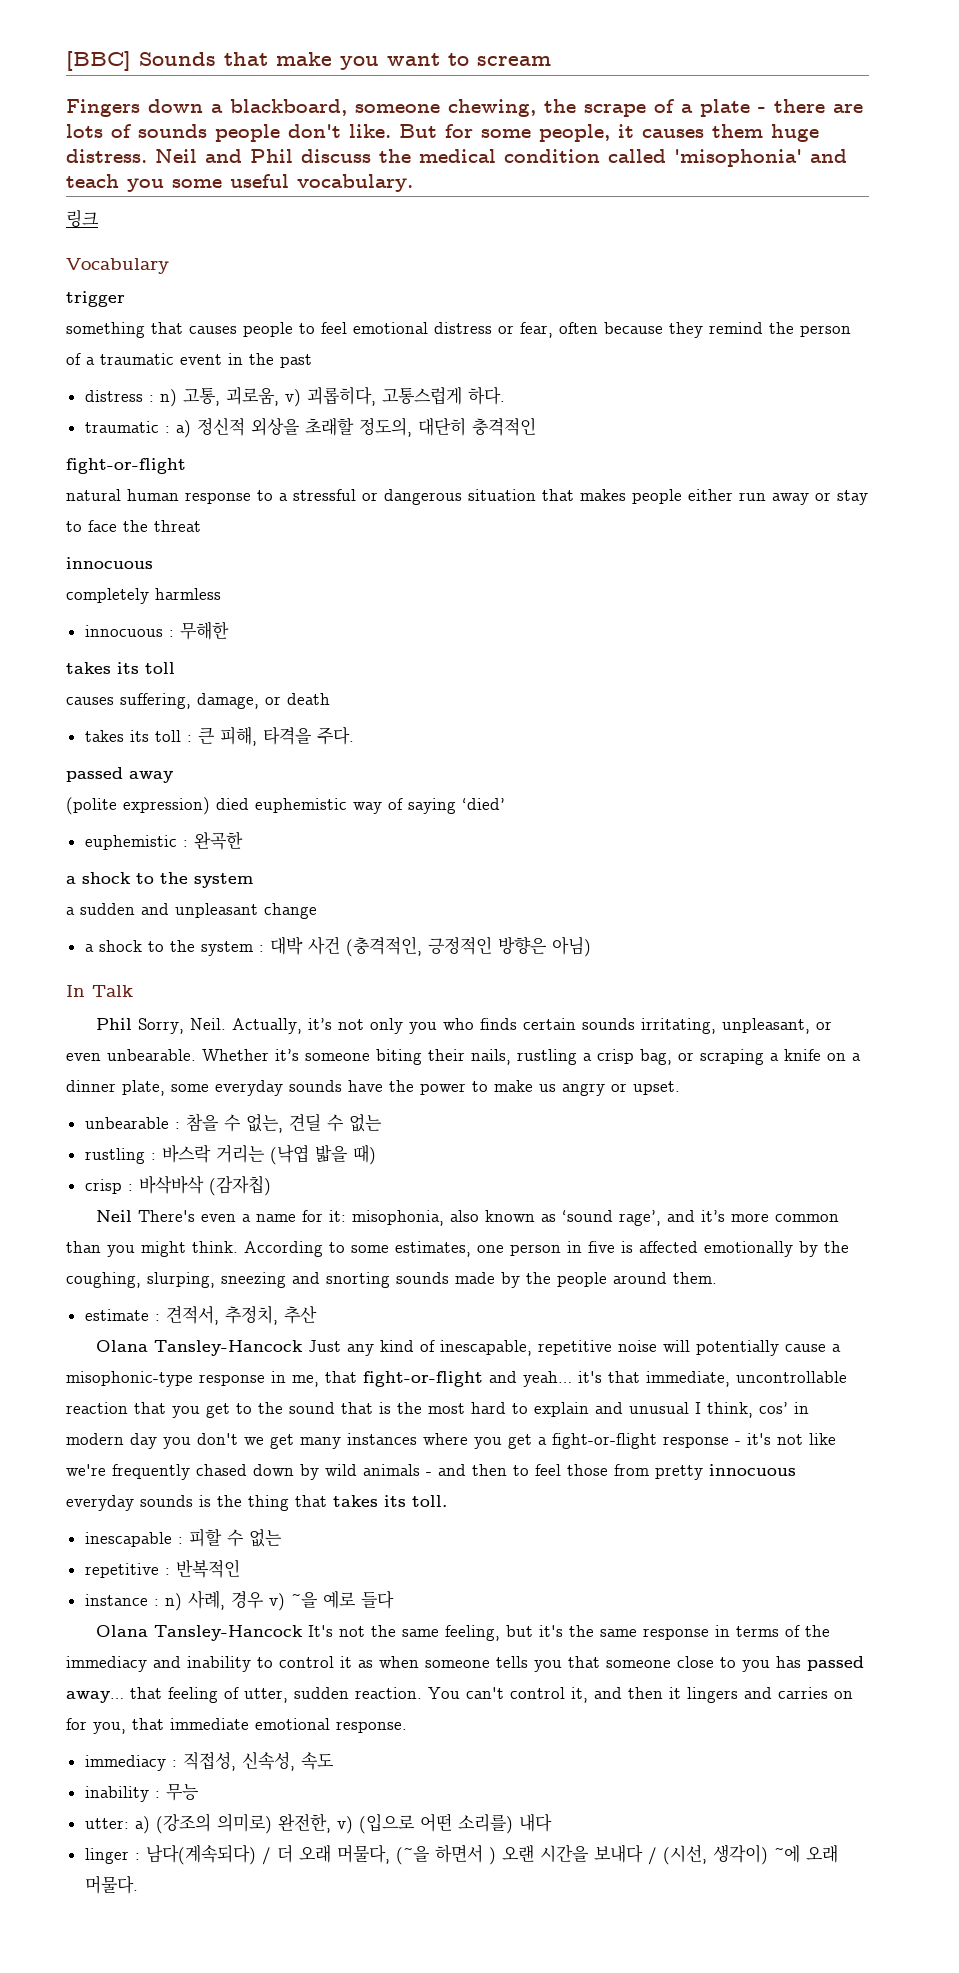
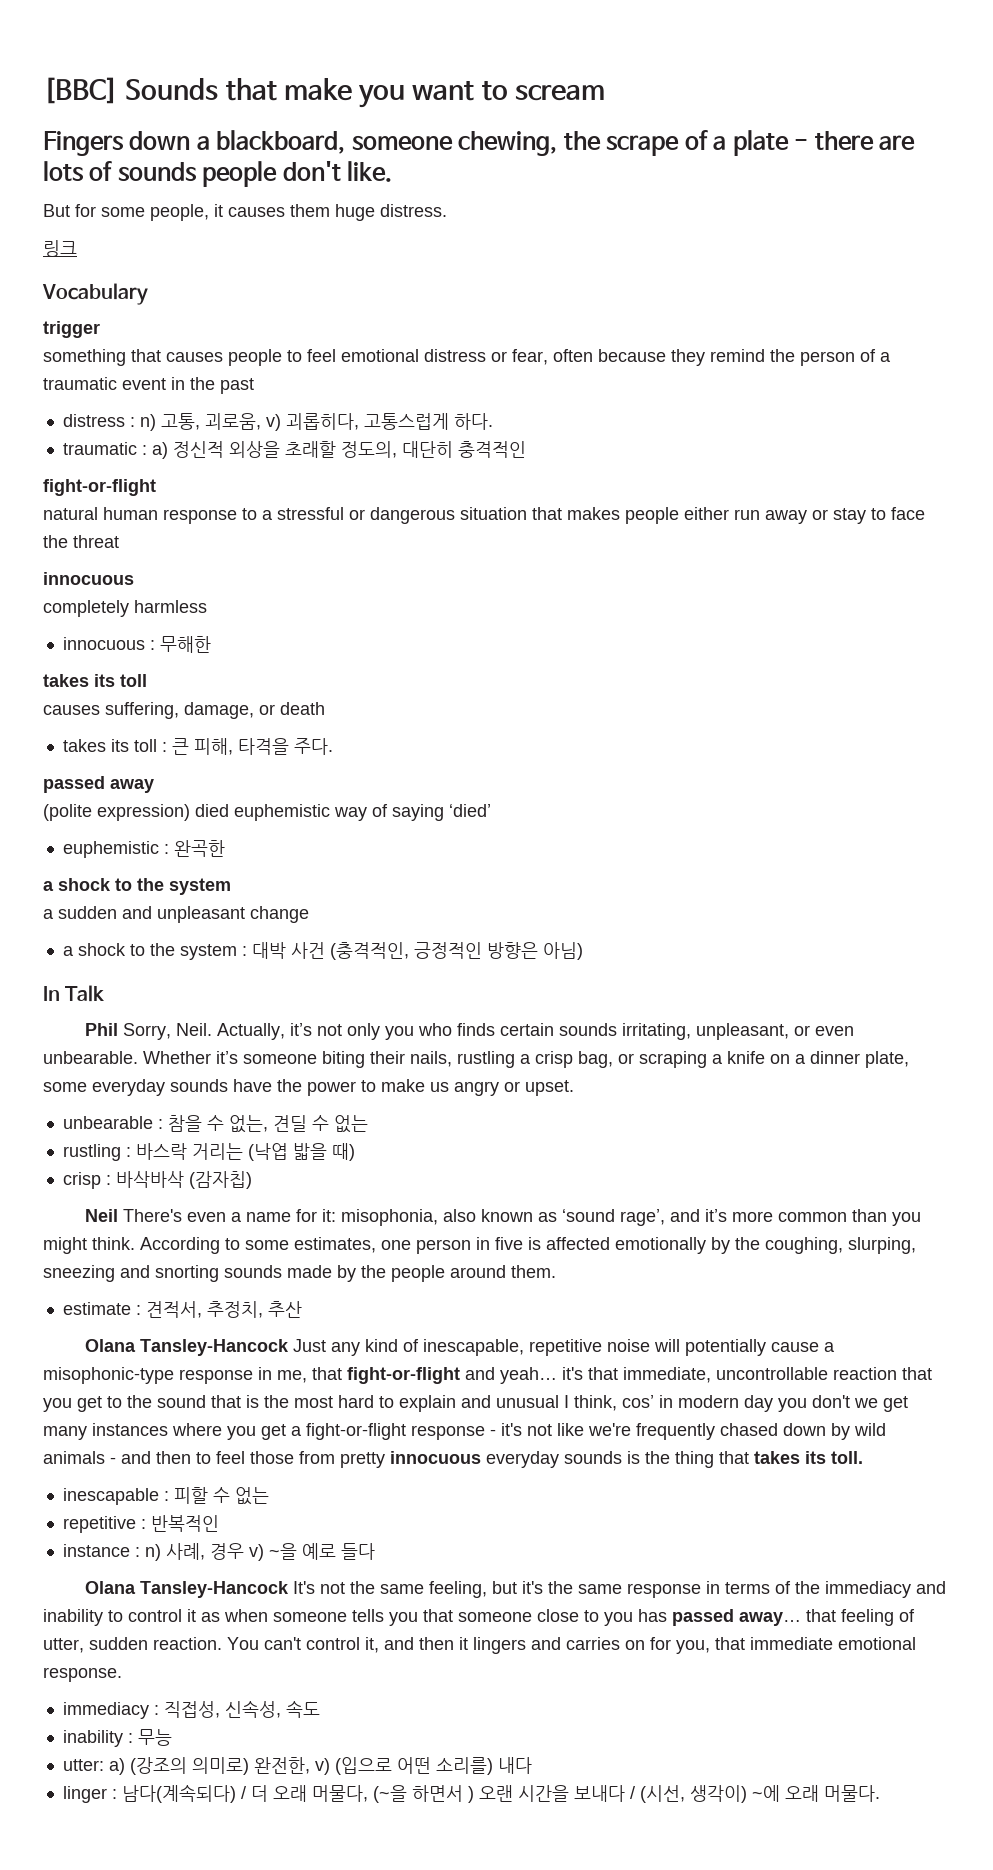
- Fingers down a blackboard, someone chewing, the scrape of a plate - there are lots of sounds people don't like. But for some people, it causes them huge distress. Neil and Phil discuss the medical condition called 'misophonia' and teach you some useful vocabulary.
+ Fingers down a blackboard, someone chewing, the scrape of a plate - there are lots of sounds people don't like.
+ But for some people, it causes them huge distress.

